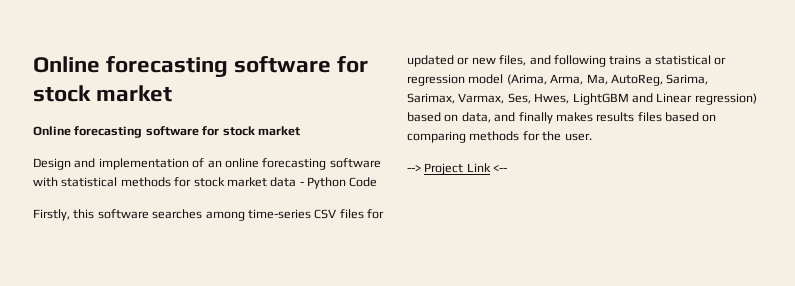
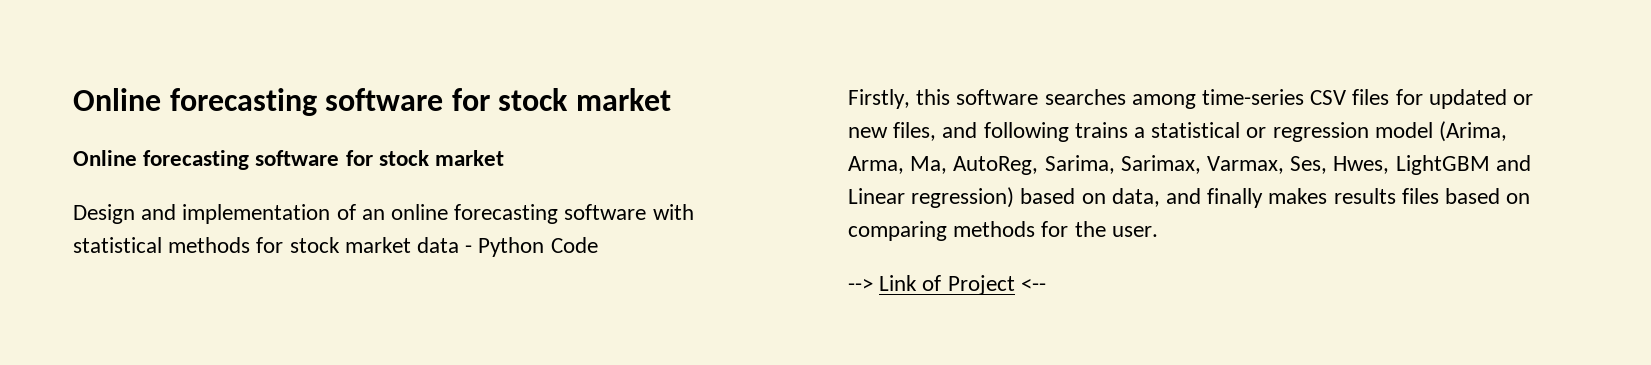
- --> Project Link <--
+ --> Link of Project <--

